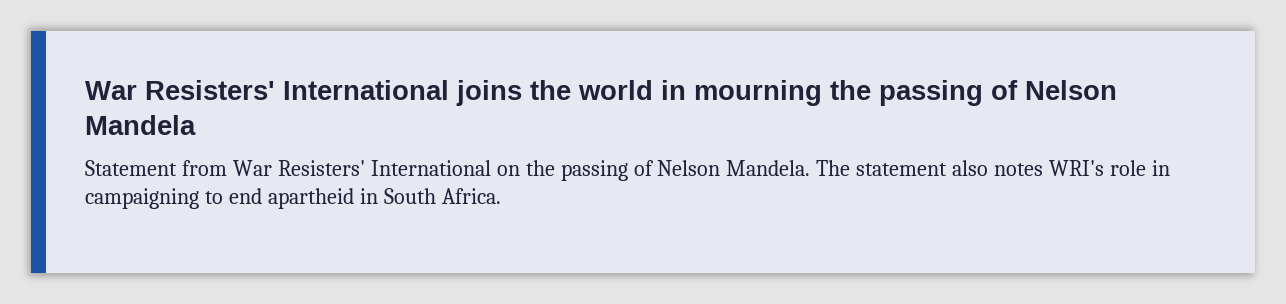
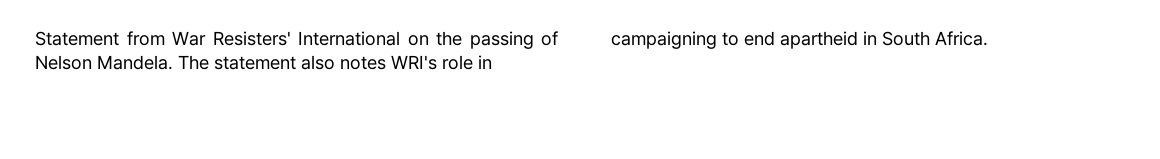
- War Resisters' International joins the world in mourning the passing of Nelson Mandela

